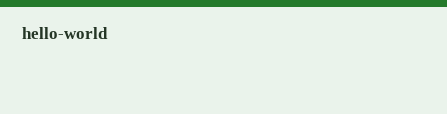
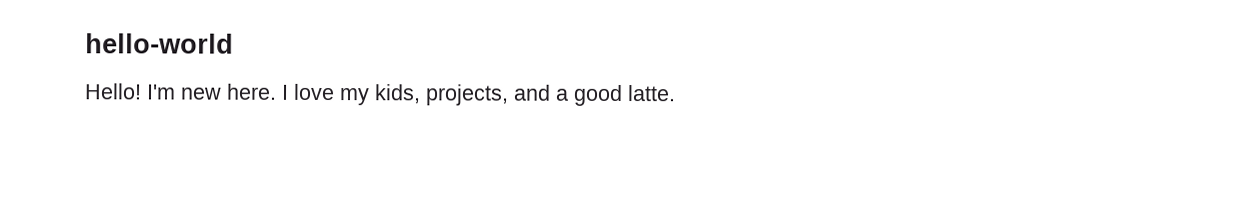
+ Hello! I'm new here. I love my kids, projects, and a good latte.

